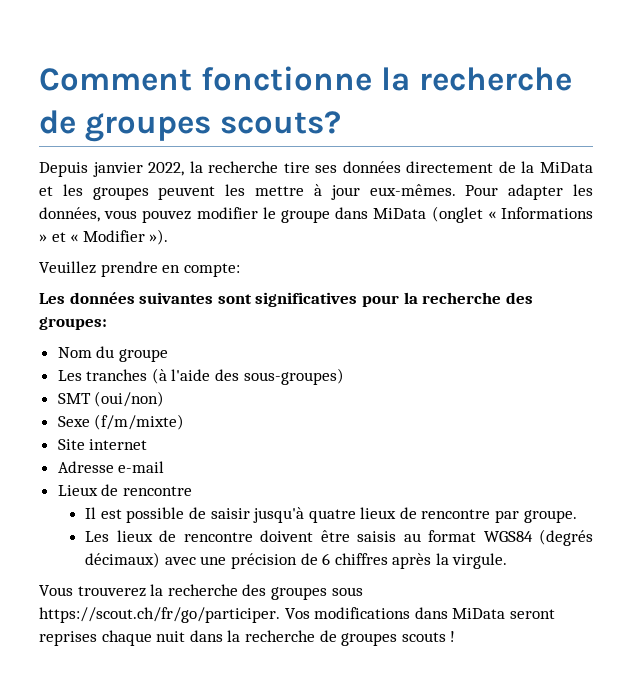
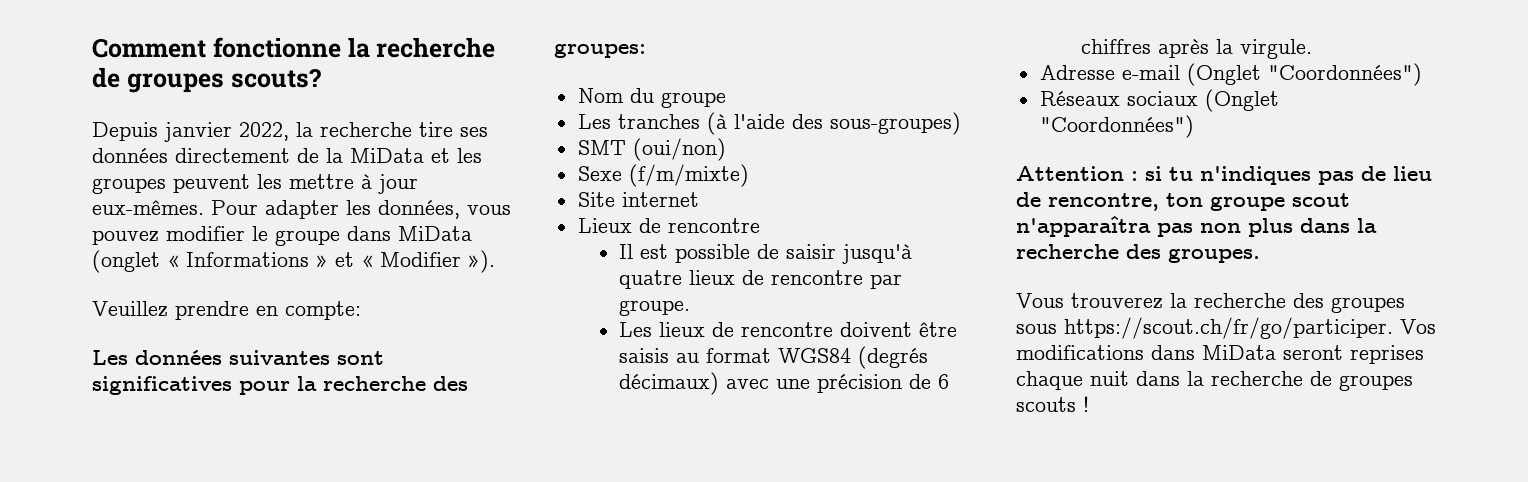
- Adresse e-mail
+ Adresse e-mail (Onglet "Coordonnées")
+ Réseaux sociaux (Onglet "Coordonnées")
+ Attention : si tu n'indiques pas de lieu de rencontre, ton groupe scout n'apparaîtra pas non plus dans la recherche des groupes.

